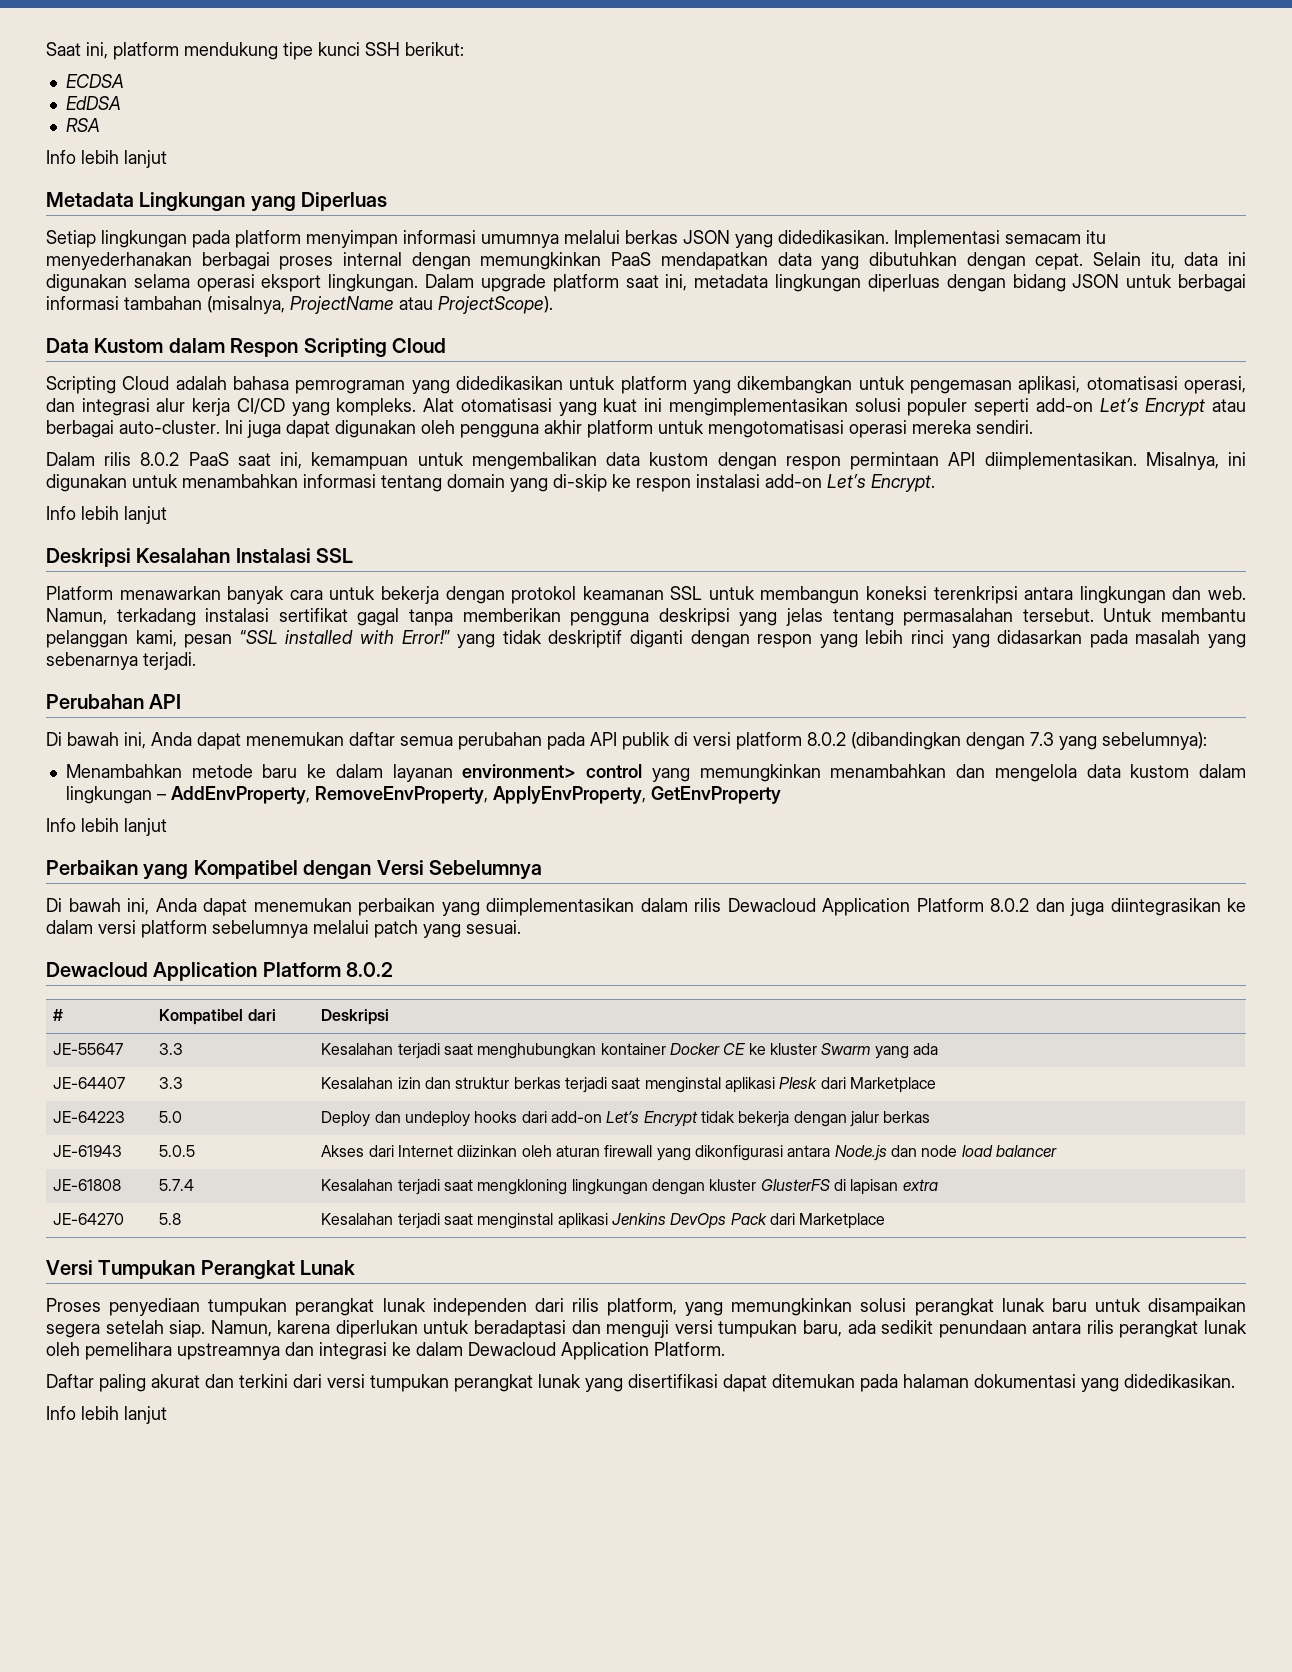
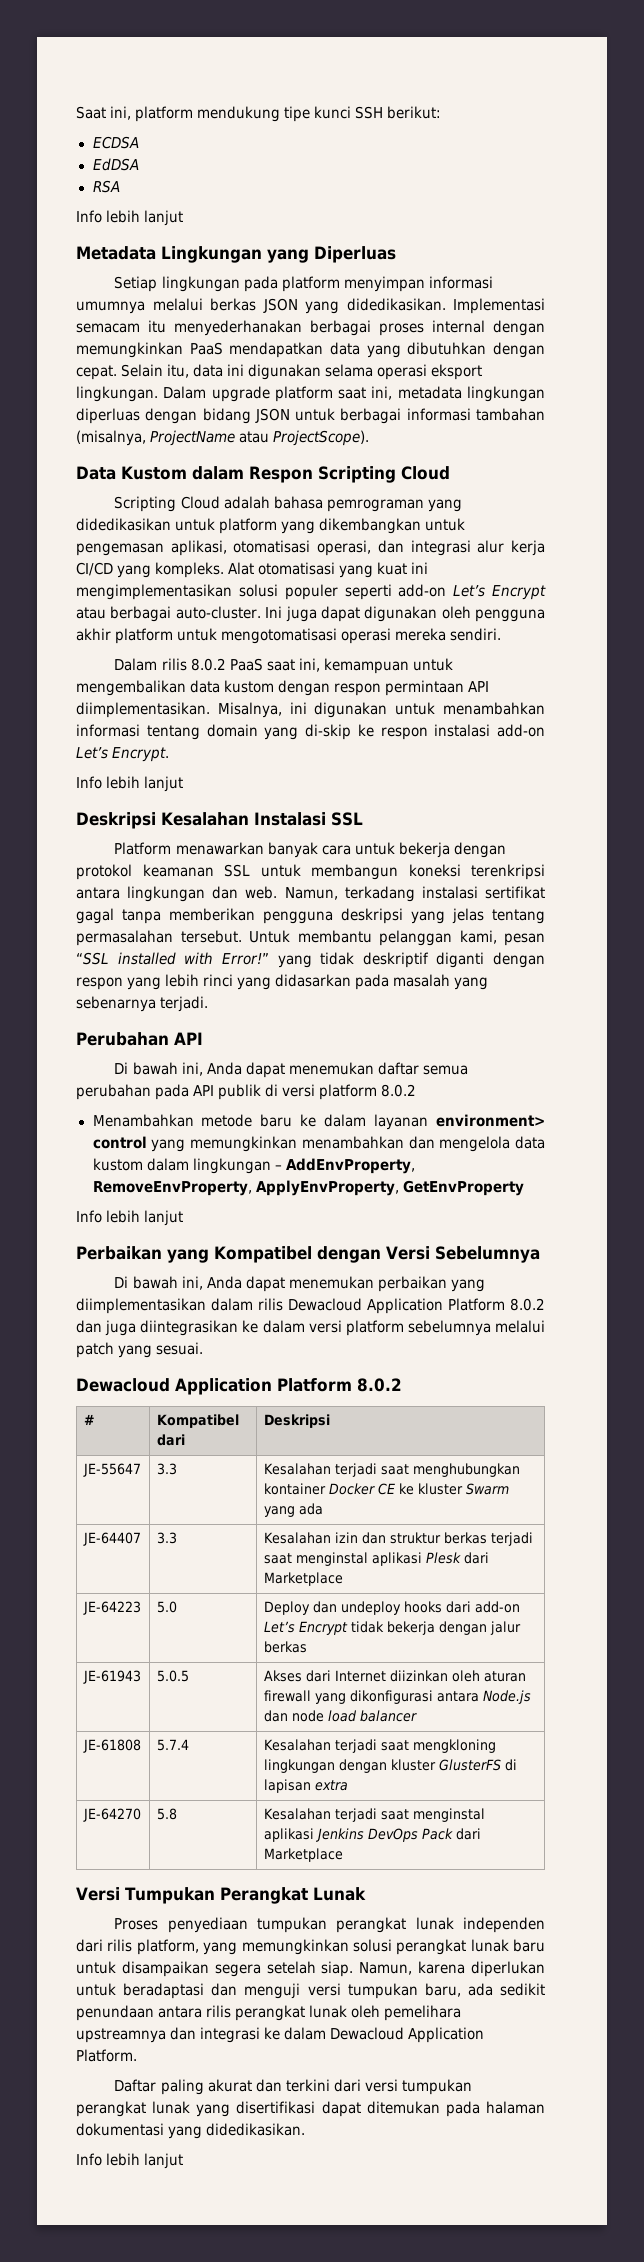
- Di bawah ini, Anda dapat menemukan daftar semua perubahan pada API publik di versi platform 8.0.2 (dibandingkan dengan 7.3 yang sebelumnya):
+ Di bawah ini, Anda dapat menemukan daftar semua perubahan pada API publik di versi platform 8.0.2

